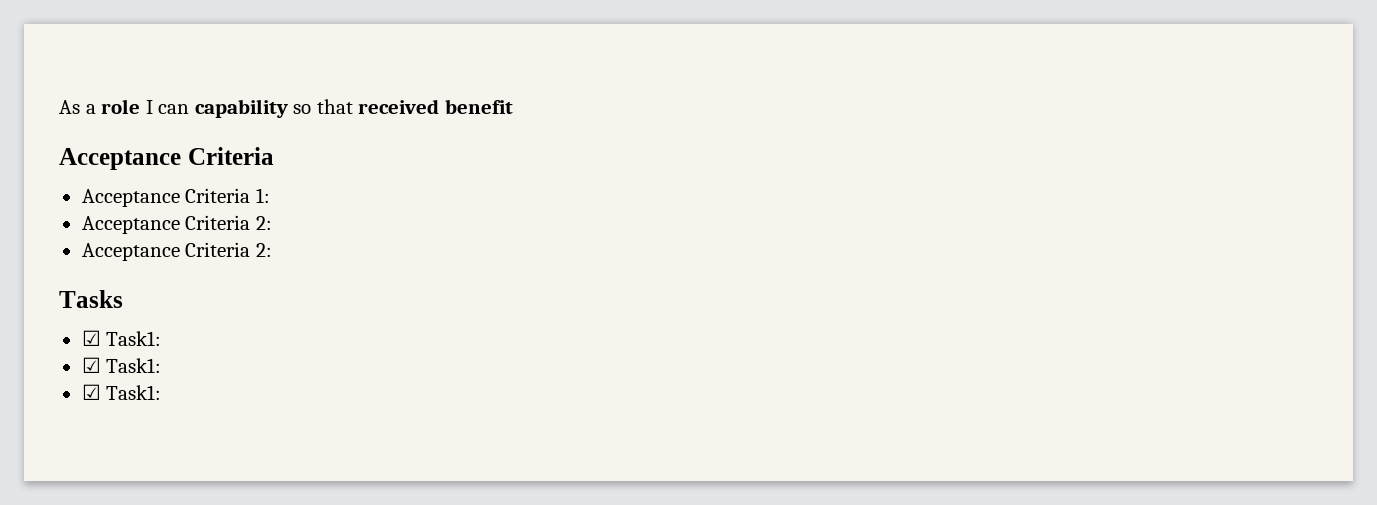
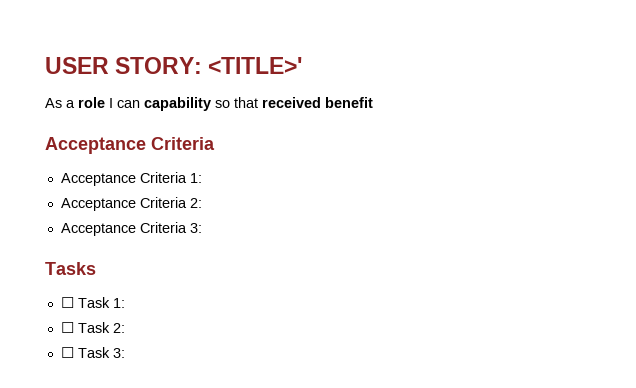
+ USER STORY: <TITLE>'
  Acceptance Criteria 1:
  Acceptance Criteria 2:
- Acceptance Criteria 2:
+ Acceptance Criteria 3:
  Tasks
- ☑ Task1:
- ☑ Task1:
- ☑ Task1:
+ ☐ Task 1:
+ ☐ Task 2:
+ ☐ Task 3:

